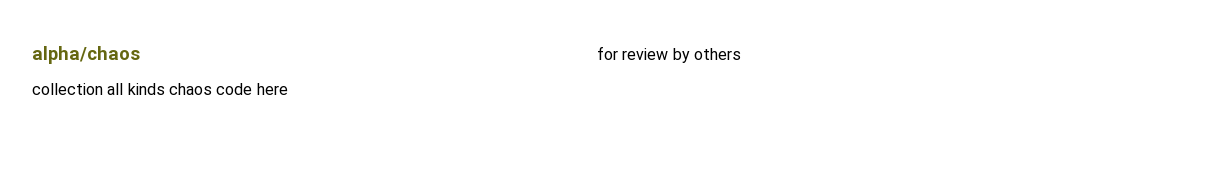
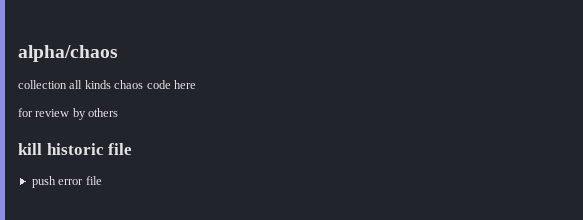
+ kill historic file
+ push error file

